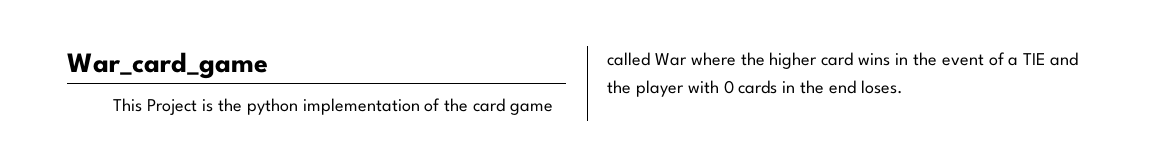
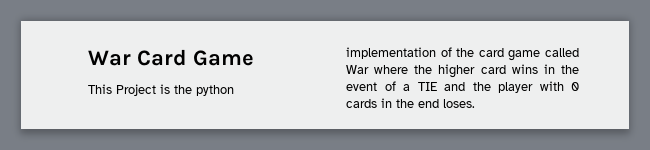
- War_card_game
+ War Card Game

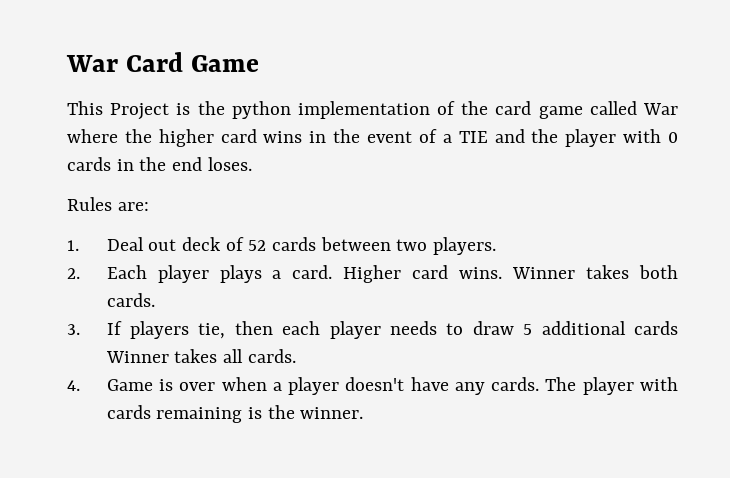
+ Rules are:
+ 1. Deal out deck of 52 cards between two players.
+ 2. Each player plays a card. Higher card wins. Winner takes both cards.
+ 3. If players tie, then each player needs to draw 5 additional cards Winner takes all cards.
+ 4. Game is over when a player doesn't have any cards. The player with cards remaining is the winner.

